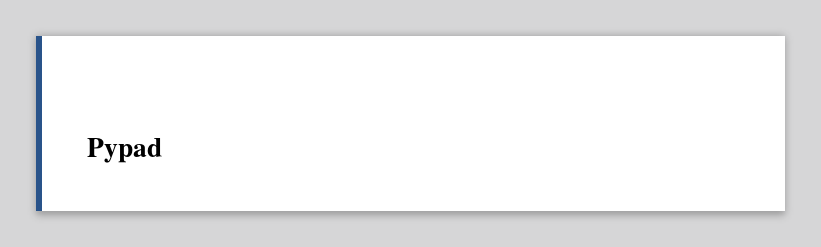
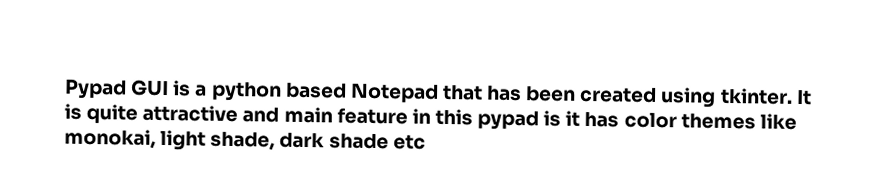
- Pypad
+ Pypad GUI is a python based Notepad that has been created using tkinter. It is quite attractive and main feature in this pypad is it has color themes like monokai, light shade, dark shade etc

